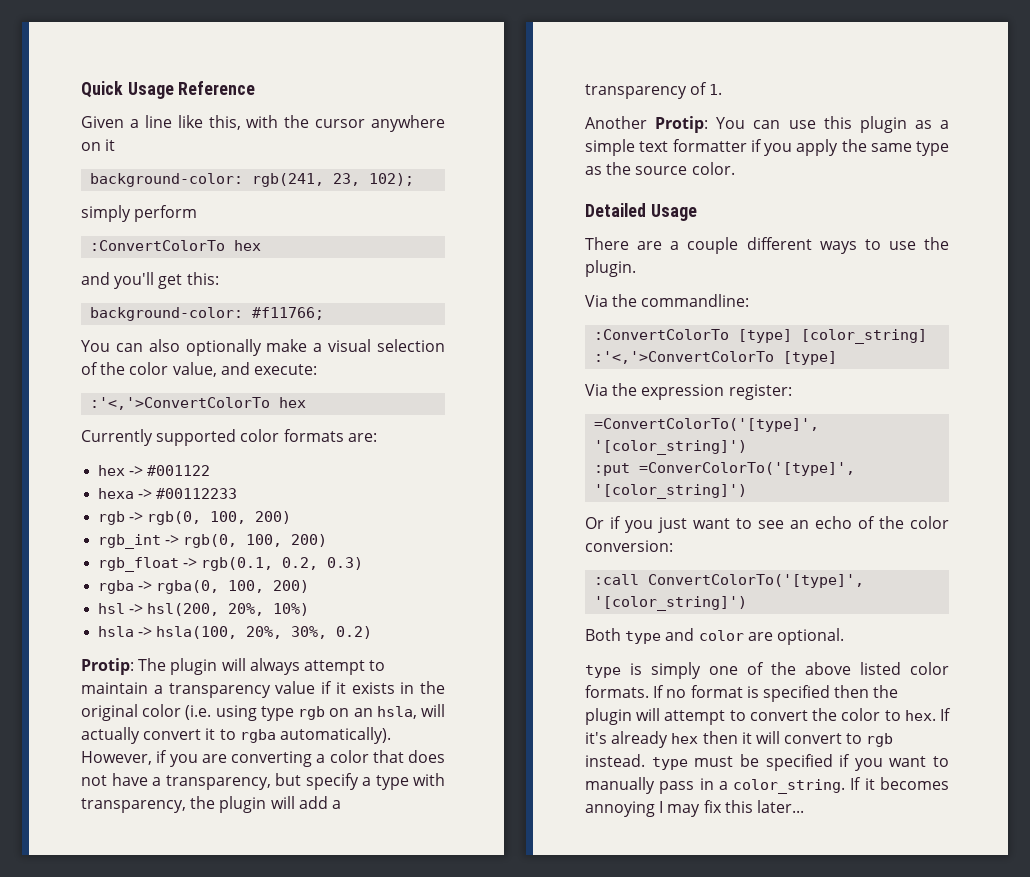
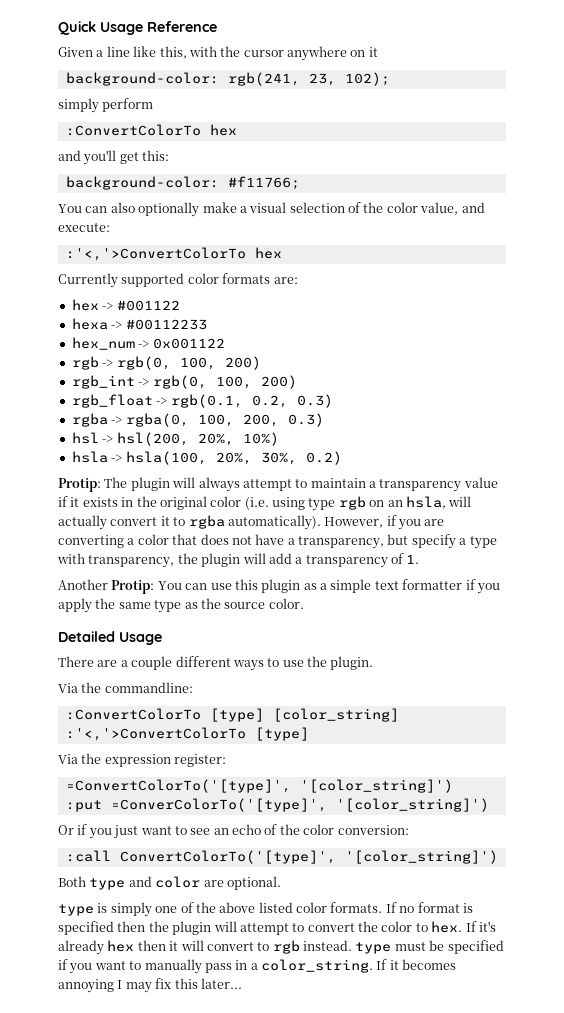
+ hex_num -> 0x001122
- rgba -> rgba(0, 100, 200)
+ rgba -> rgba(0, 100, 200, 0.3)

